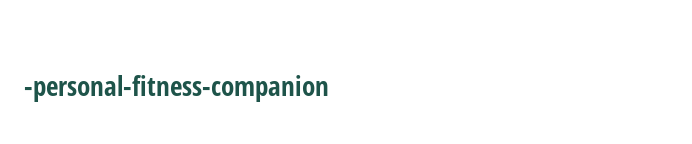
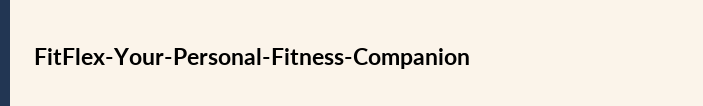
- -personal-fitness-companion
+ FitFlex-Your-Personal-Fitness-Companion

